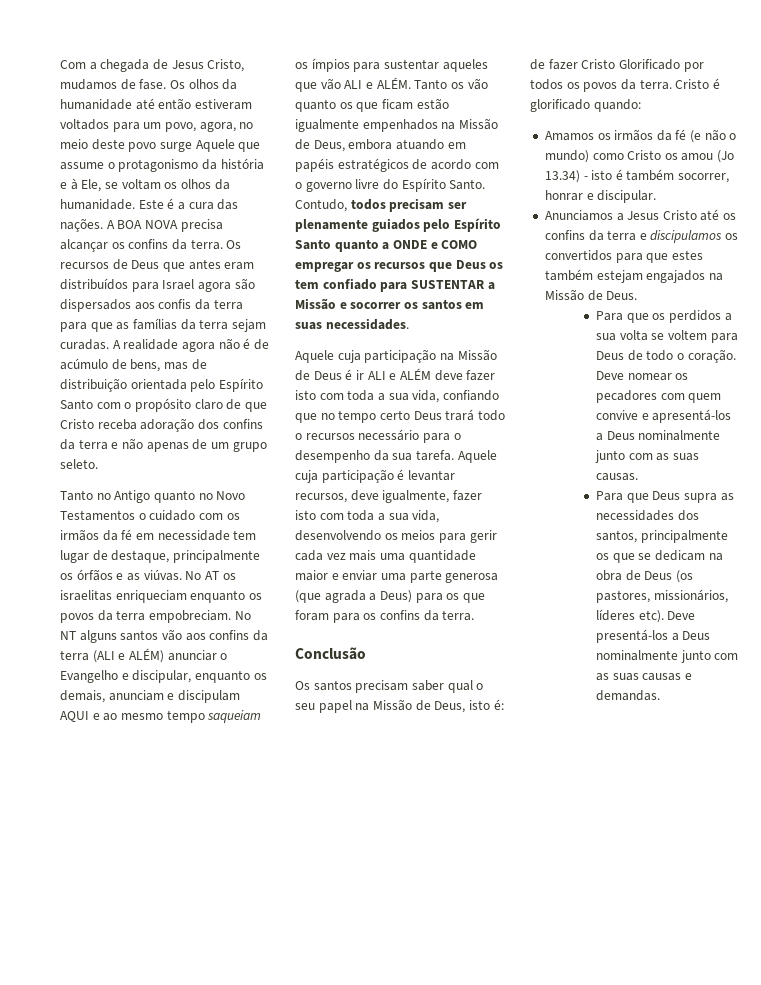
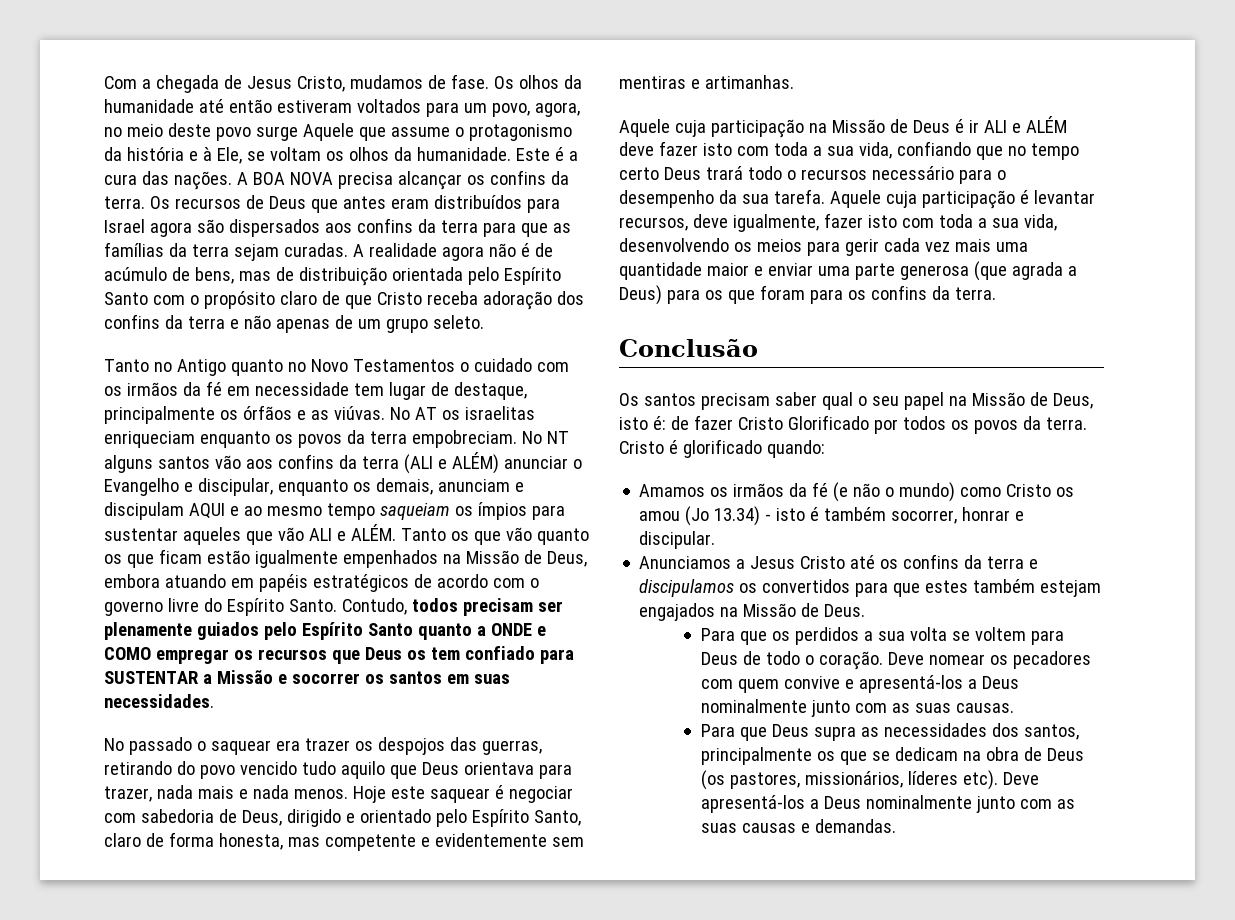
- Os recursos de Deus que antes eram distribuídos para Israel agora são dispersados aos confis da terra para que as famílias da terra sejam curadas.
+ Os recursos de Deus que antes eram distribuídos para Israel agora são dispersados aos confins da terra para que as famílias da terra sejam curadas.
- Tanto os vão quanto os que ficam estão igualmente empenhados na Missão de Deus, embora atuando em papéis estratégicos de acordo com o governo livre do Espírito Santo.
+ Tanto os que vão quanto os que ficam estão igualmente empenhados na Missão de Deus, embora atuando em papéis estratégicos de acordo com o governo livre do Espírito Santo.
+ No passado o saquear era trazer os despojos das guerras, retirando do povo vencido tudo aquilo que Deus orientava para trazer, nada mais e nada menos. Hoje este saquear é negociar com sabedoria de Deus, dirigido e orientado pelo Espírito Santo, claro de forma honesta, mas competente e evidentemente sem mentiras e artimanhas.
- Deve presentá-los a Deus nominalmente junto com as suas causas e demandas.
+ Deve apresentá-los a Deus nominalmente junto com as suas causas e demandas.

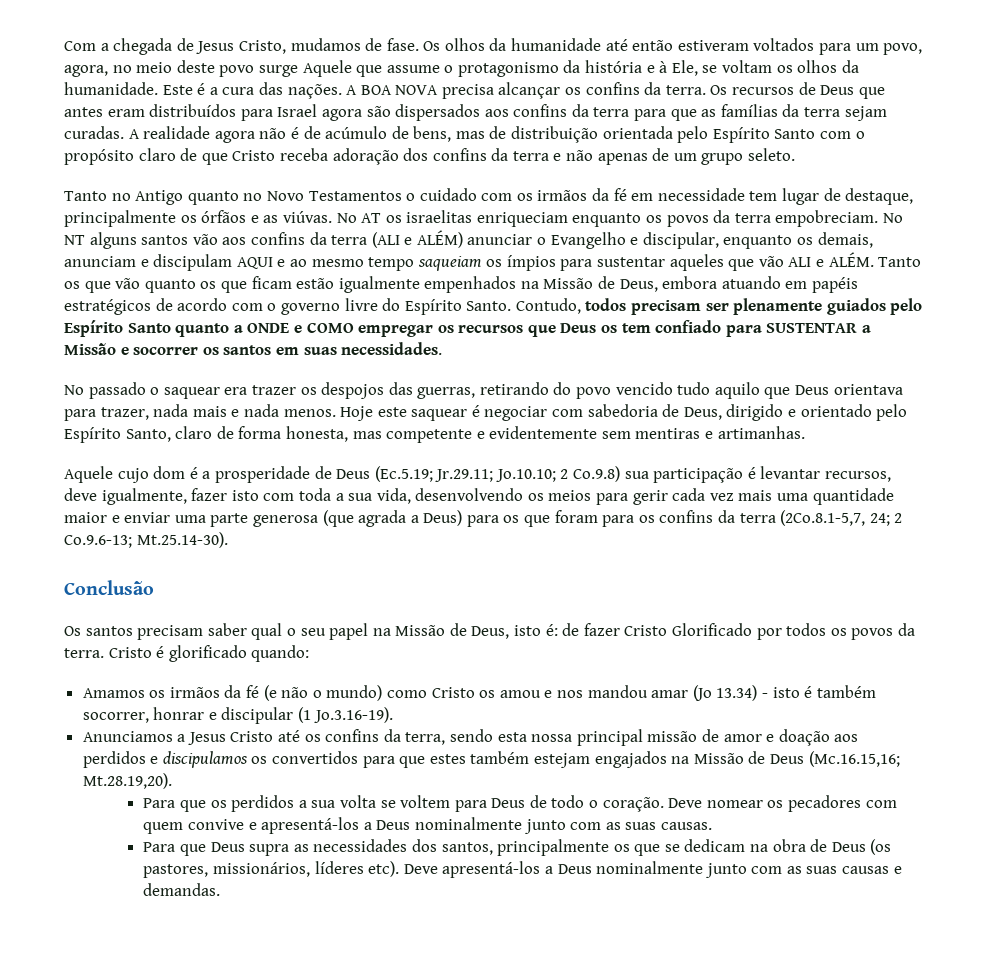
- Aquele cuja participação na Missão de Deus é ir ALI e ALÉM deve fazer isto com toda a sua vida, confiando que no tempo certo Deus trará todo o recursos necessário para o desempenho da sua tarefa. Aquele cuja participação é levantar recursos, deve igualmente, fazer isto com toda a sua vida, desenvolvendo os meios para gerir cada vez mais uma quantidade maior e enviar uma parte generosa (que agrada a Deus) para os que foram para os confins da terra.
+ Aquele cujo dom é a prosperidade de Deus (Ec.5.19; Jr.29.11; Jo.10.10; 2 Co.9.8) sua participação é levantar recursos, deve igualmente, fazer isto com toda a sua vida, desenvolvendo os meios para gerir cada vez mais uma quantidade maior e enviar uma parte generosa (que agrada a Deus) para os que foram para os confins da terra (2Co.8.1-5,7, 24; 2 Co.9.6-13; Mt.25.14-30).
- Amamos os irmãos da fé (e não o mundo) como Cristo os amou (Jo 13.34) - isto é também socorrer, honrar e discipular.
+ Amamos os irmãos da fé (e não o mundo) como Cristo os amou e nos mandou amar (Jo 13.34) - isto é também socorrer, honrar e discipular (1 Jo.3.16-19).
- Anunciamos a Jesus Cristo até os confins da terra e discipulamos os convertidos para que estes também estejam engajados na Missão de Deus.
+ Anunciamos a Jesus Cristo até os confins da terra, sendo esta nossa principal missão de amor e doação aos perdidos e discipulamos os convertidos para que estes também estejam engajados na Missão de Deus (Mc.16.15,16; Mt.28.19,20).

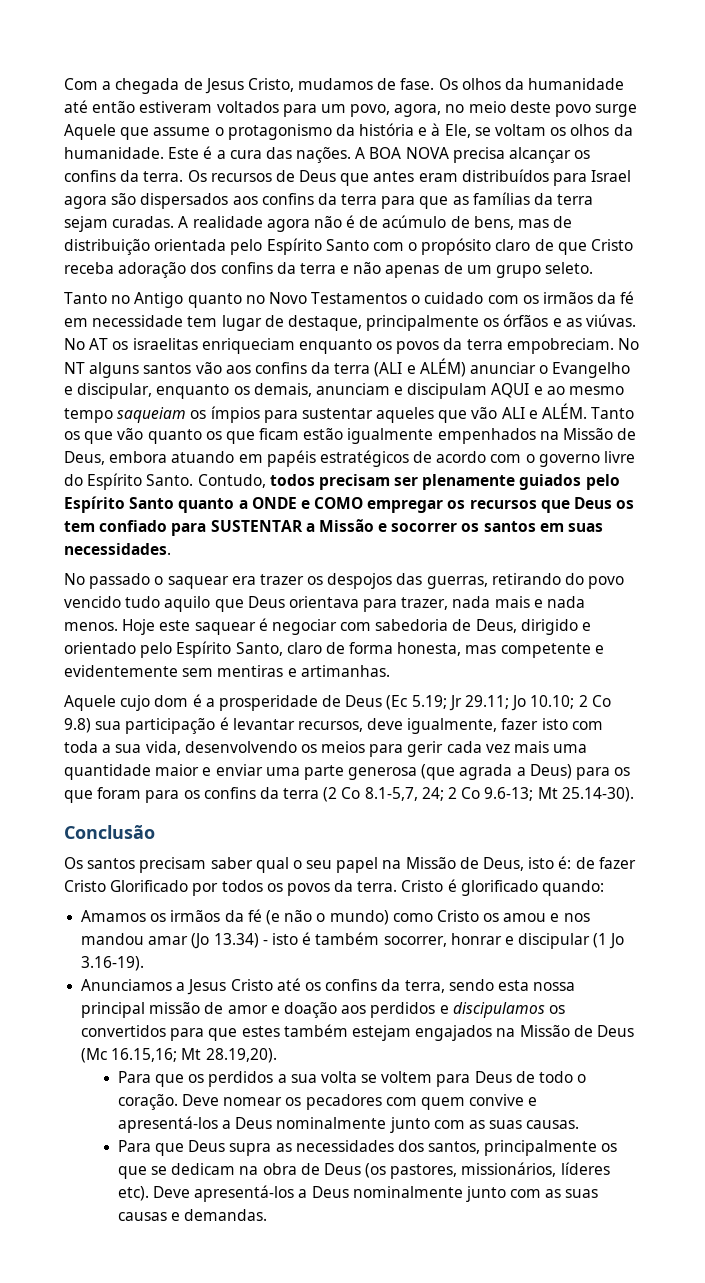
- Aquele cujo dom é a prosperidade de Deus (Ec.5.19; Jr.29.11; Jo.10.10; 2 Co.9.8) sua participação é levantar recursos, deve igualmente, fazer isto com toda a sua vida, desenvolvendo os meios para gerir cada vez mais uma quantidade maior e enviar uma parte generosa (que agrada a Deus) para os que foram para os confins da terra (2Co.8.1-5,7, 24; 2 Co.9.6-13; Mt.25.14-30).
+ Aquele cujo dom é a prosperidade de Deus (Ec 5.19; Jr 29.11; Jo 10.10; 2 Co 9.8) sua participação é levantar recursos, deve igualmente, fazer isto com toda a sua vida, desenvolvendo os meios para gerir cada vez mais uma quantidade maior e enviar uma parte generosa (que agrada a Deus) para os que foram para os confins da terra (2 Co 8.1-5,7, 24; 2 Co 9.6-13; Mt 25.14-30).
- Amamos os irmãos da fé (e não o mundo) como Cristo os amou e nos mandou amar (Jo 13.34) - isto é também socorrer, honrar e discipular (1 Jo.3.16-19).
+ Amamos os irmãos da fé (e não o mundo) como Cristo os amou e nos mandou amar (Jo 13.34) - isto é também socorrer, honrar e discipular (1 Jo 3.16-19).
- Anunciamos a Jesus Cristo até os confins da terra, sendo esta nossa principal missão de amor e doação aos perdidos e discipulamos os convertidos para que estes também estejam engajados na Missão de Deus (Mc.16.15,16; Mt.28.19,20).
+ Anunciamos a Jesus Cristo até os confins da terra, sendo esta nossa principal missão de amor e doação aos perdidos e discipulamos os convertidos para que estes também estejam engajados na Missão de Deus (Mc 16.15,16; Mt 28.19,20).

